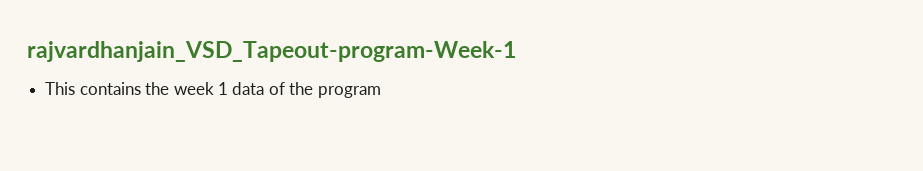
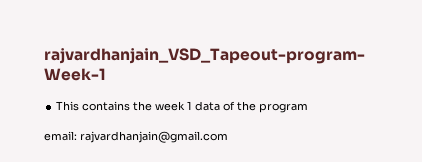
+ email: rajvardhanjain@gmail.com

